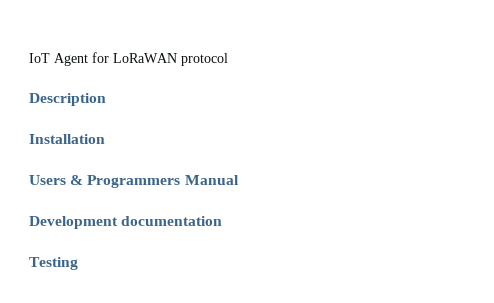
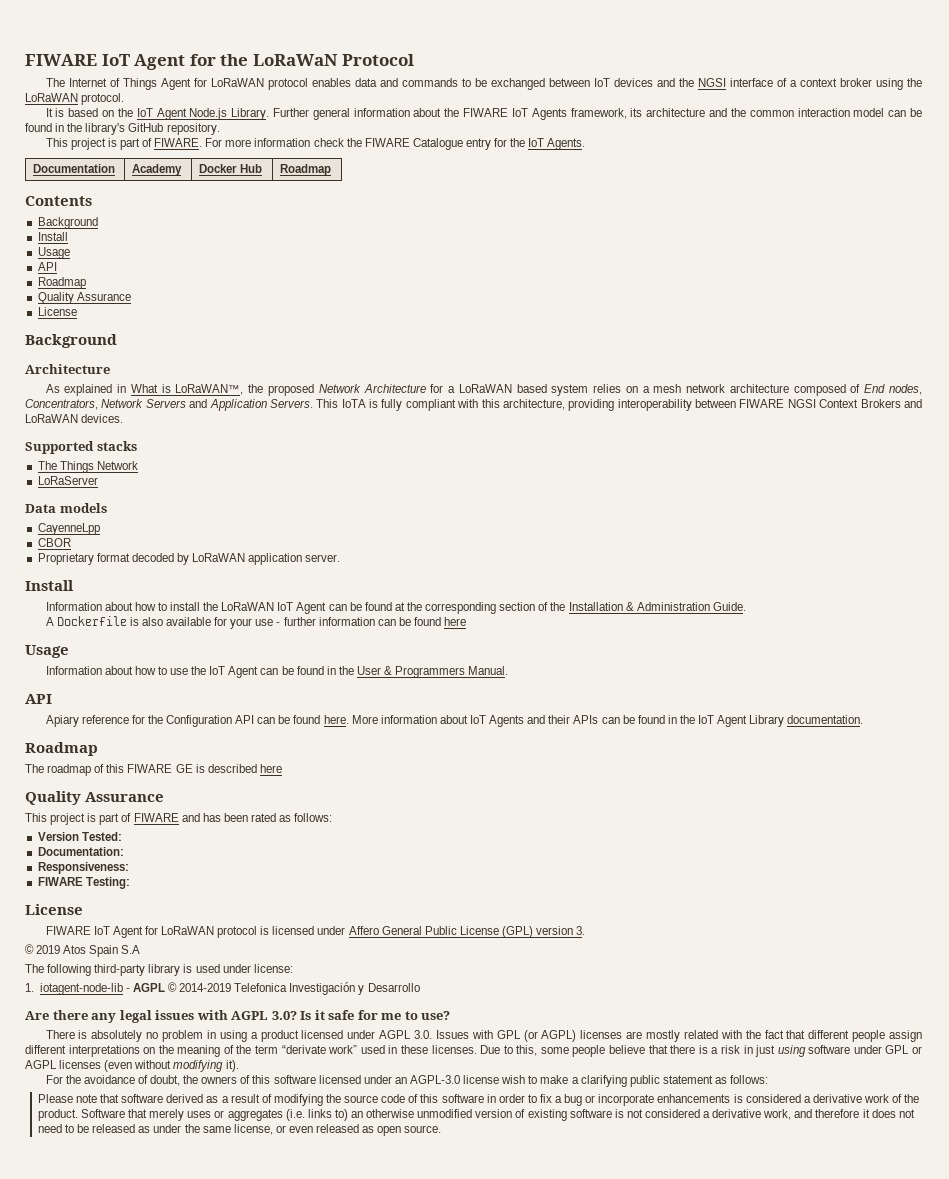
- IoT Agent for LoRaWAN protocol
- Description
- Installation
- Users & Programmers Manual
- Development documentation
- Testing
+ FIWARE IoT Agent for the LoRaWaN Protocol
+ The Internet of Things Agent for LoRaWAN protocol enables data and commands to be exchanged between IoT devices and the NGSI interface of a context broker using the LoRaWAN protocol.
+ It is based on the IoT Agent Node.js Library. Further general information about the FIWARE IoT Agents framework, its architecture and the common interaction model can be found in the library's GitHub repository.
+ This project is part of FIWARE. For more information check the FIWARE Catalogue entry for the IoT Agents.
+ Documentation | Academy | Docker Hub | Roadmap
+ Contents
+ Background
+ Install
+ Usage
+ API
+ Roadmap
+ Quality Assurance
+ License
+ Background
+ Architecture
+ As explained in What is LoRaWAN™, the proposed Network Architecture for a LoRaWAN based system relies on a mesh network architecture composed of End nodes, Concentrators, Network Servers and Application Servers. This IoTA is fully compliant with this architecture, providing interoperability between FIWARE NGSI Context Brokers and LoRaWAN devices.
+ Supported stacks
+ The Things Network
+ LoRaServer
+ Data models
+ CayenneLpp
+ CBOR
+ Proprietary format decoded by LoRaWAN application server.
+ Install
+ Information about how to install the LoRaWAN IoT Agent can be found at the corresponding section of the Installation & Administration Guide.
+ A Dockerfile is also available for your use - further information can be found here
+ Usage
+ Information about how to use the IoT Agent can be found in the User & Programmers Manual.
+ API
+ Apiary reference for the Configuration API can be found here. More information about IoT Agents and their APIs can be found in the IoT Agent Library documentation.
+ Roadmap
+ The roadmap of this FIWARE GE is described here
+ Quality Assurance
+ This project is part of FIWARE and has been rated as follows:
+ Version Tested:
+ Documentation:
+ Responsiveness:
+ FIWARE Testing:
+ License
+ FIWARE IoT Agent for LoRaWAN protocol is licensed under Affero General Public License (GPL) version 3.
+ © 2019 Atos Spain S.A
+ The following third-party library is used under license:
+ 1. iotagent-node-lib - AGPL © 2014-2019 Telefonica Investigación y Desarrollo
+ Are there any legal issues with AGPL 3.0? Is it safe for me to use?
+ There is absolutely no problem in using a product licensed under AGPL 3.0. Issues with GPL (or AGPL) licenses are mostly related with the fact that different people assign different interpretations on the meaning of the term “derivate work” used in these licenses. Due to this, some people believe that there is a risk in just using software under GPL or AGPL licenses (even without modifying it).
+ For the avoidance of doubt, the owners of this software licensed under an AGPL-3.0 license wish to make a clarifying public statement as follows:
+ Please note that software derived as a result of modifying the source code of this software in order to fix a bug or incorporate enhancements is considered a derivative work of the product. Software that merely uses or aggregates (i.e. links to) an otherwise unmodified version of existing software is not considered a derivative work, and therefore it does not need to be released as under the same license, or even released as open source.

